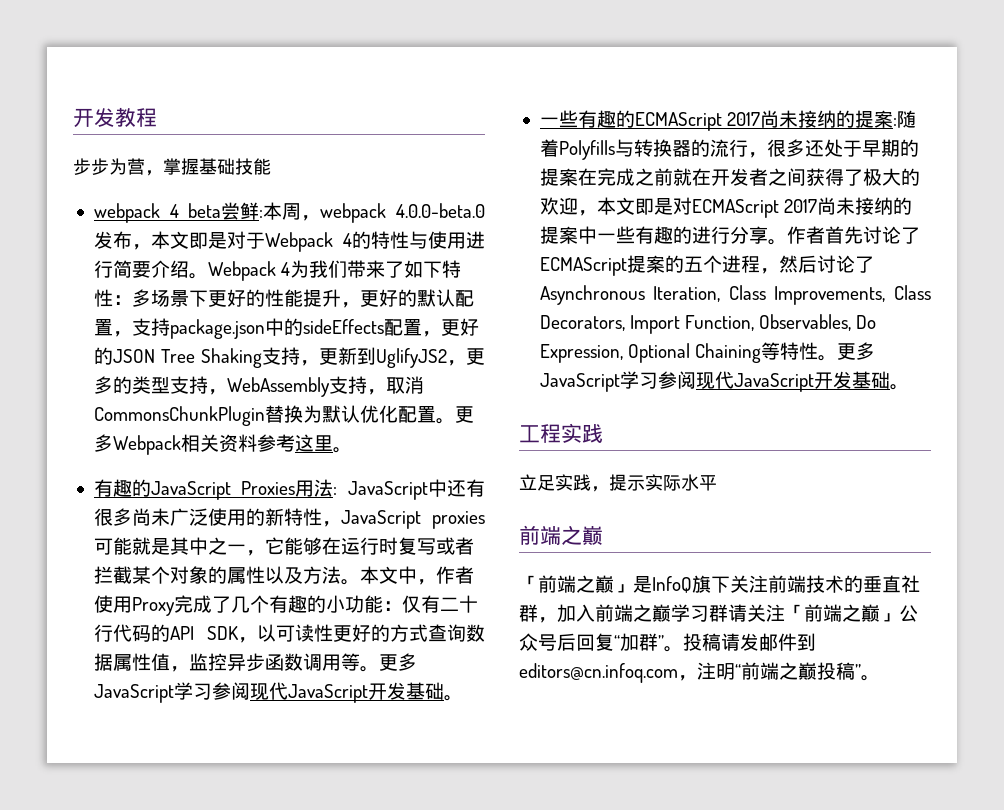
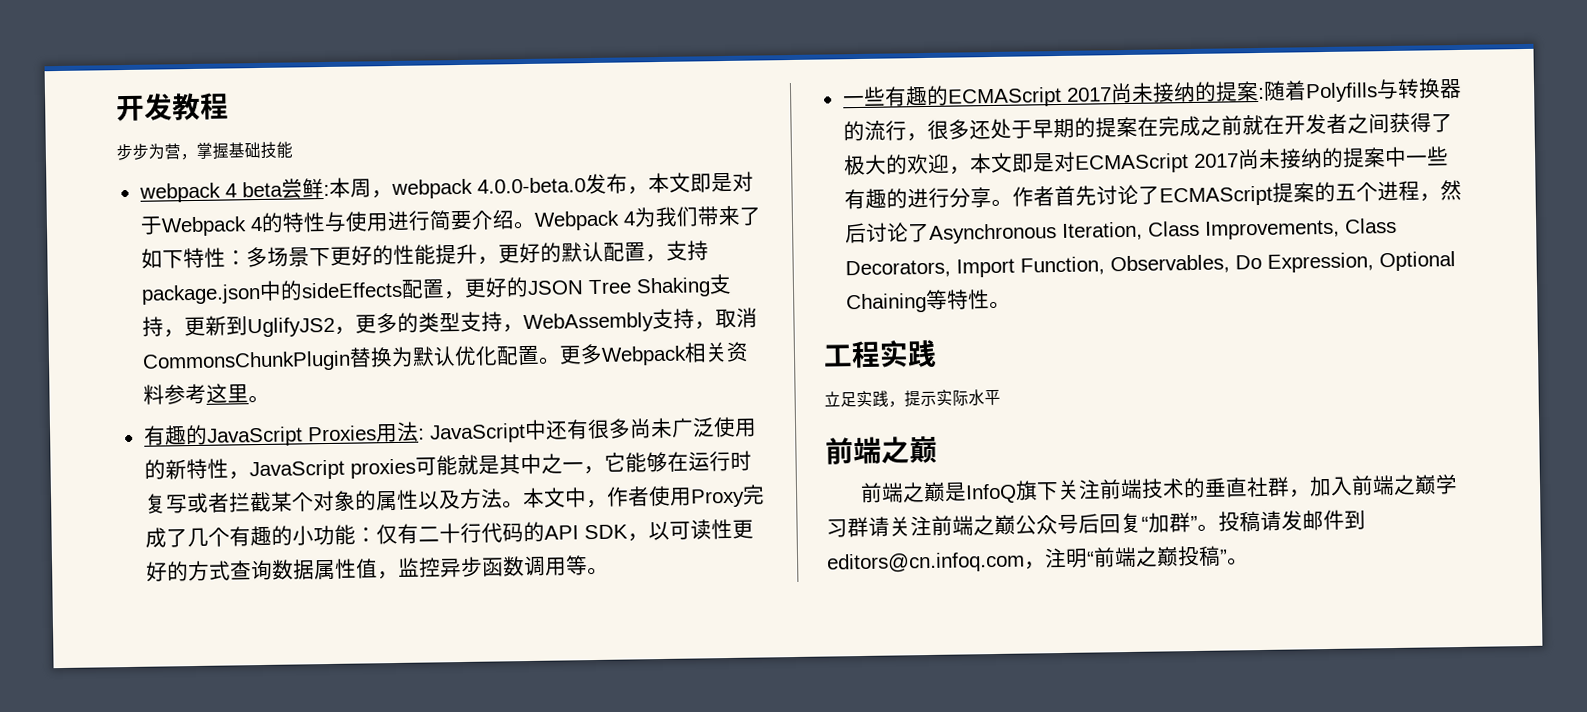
- 本文中，作者使用Proxy完成了几个有趣的小功能：仅有二十行代码的API SDK，以可读性更好的方式查询数据属性值，监控异步函数调用等。更多JavaScript学习参阅现代JavaScript开发基础。
+ 本文中，作者使用Proxy完成了几个有趣的小功能：仅有二十行代码的API SDK，以可读性更好的方式查询数据属性值，监控异步函数调用等。
- 作者首先讨论了ECMAScript提案的五个进程，然后讨论了Asynchronous Iteration, Class Improvements, Class Decorators, Import Function, Observables, Do Expression, Optional Chaining等特性。更多JavaScript学习参阅现代JavaScript开发基础。
+ 作者首先讨论了ECMAScript提案的五个进程，然后讨论了Asynchronous Iteration, Class Improvements, Class Decorators, Import Function, Observables, Do Expression, Optional Chaining等特性。
- 「前端之巅」是InfoQ旗下关注前端技术的垂直社群，加入前端之巅学习群请关注「前端之巅」公众号后回复“加群”。
+ 前端之巅是InfoQ旗下关注前端技术的垂直社群，加入前端之巅学习群请关注前端之巅公众号后回复“加群”。

